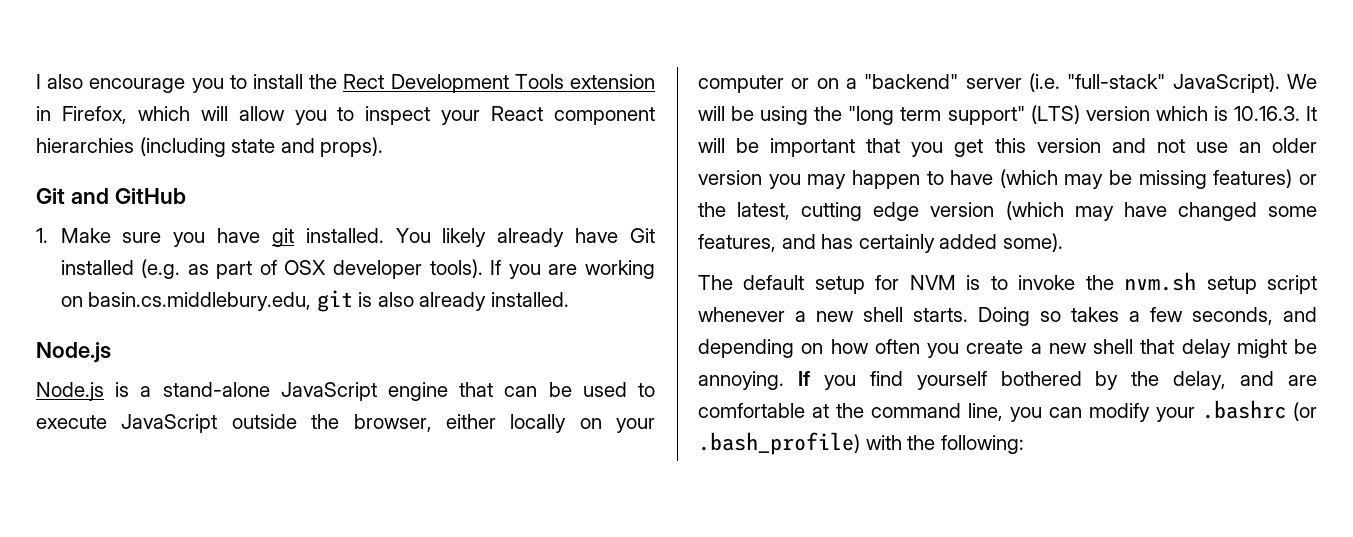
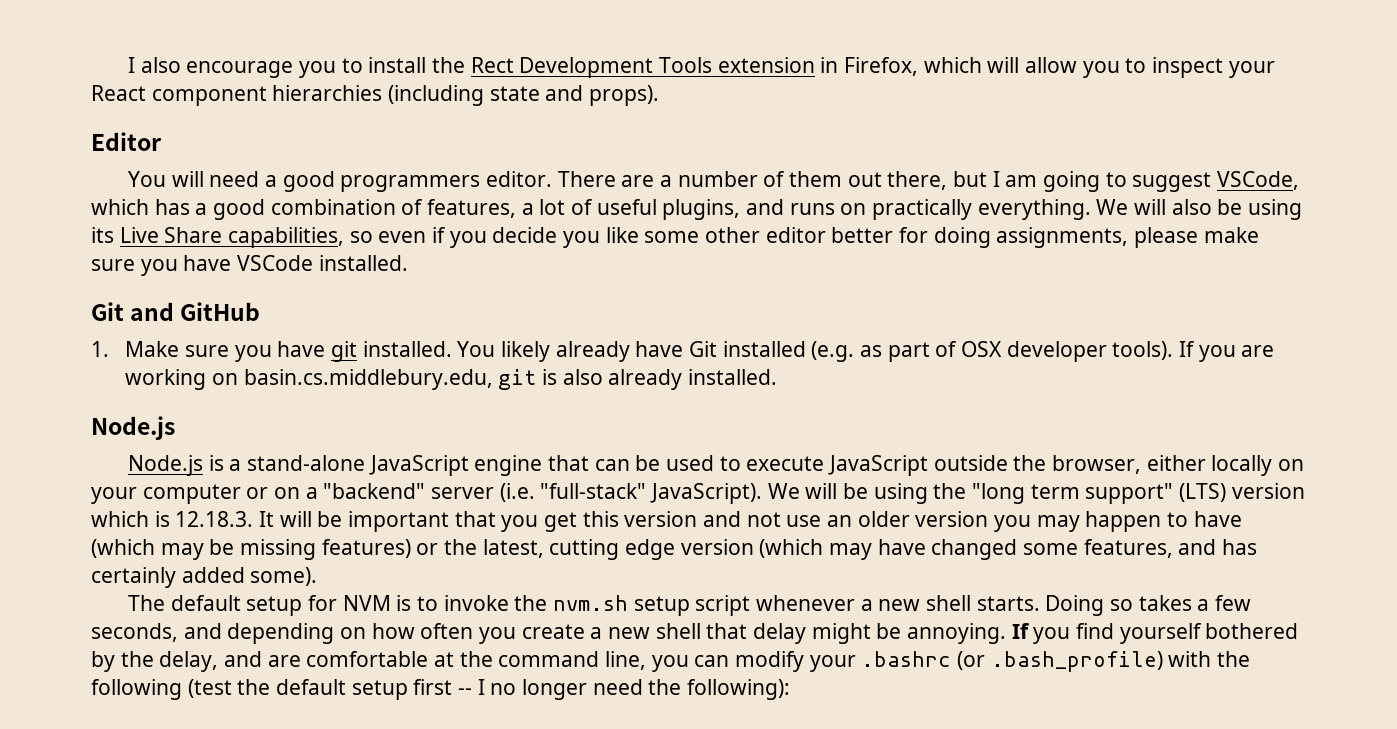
+ Editor
+ You will need a good programmers editor. There are a number of them out there, but I am going to suggest VSCode, which has a good combination of features, a lot of useful plugins, and runs on practically everything. We will also be using its Live Share capabilities, so even if you decide you like some other editor better for doing assignments, please make sure you have VSCode installed.
- We will be using the "long term support" (LTS) version which is 10.16.3. It will be important that you get this version and not use an older version you may happen to have (which may be missing features) or the latest, cutting edge version (which may have changed some features, and has certainly added some).
+ We will be using the "long term support" (LTS) version which is 12.18.3. It will be important that you get this version and not use an older version you may happen to have (which may be missing features) or the latest, cutting edge version (which may have changed some features, and has certainly added some).
- If you find yourself bothered by the delay, and are comfortable at the command line, you can modify your .bashrc (or .bash_profile) with the following:
+ If you find yourself bothered by the delay, and are comfortable at the command line, you can modify your .bashrc (or .bash_profile) with the following (test the default setup first -- I no longer need the following):

